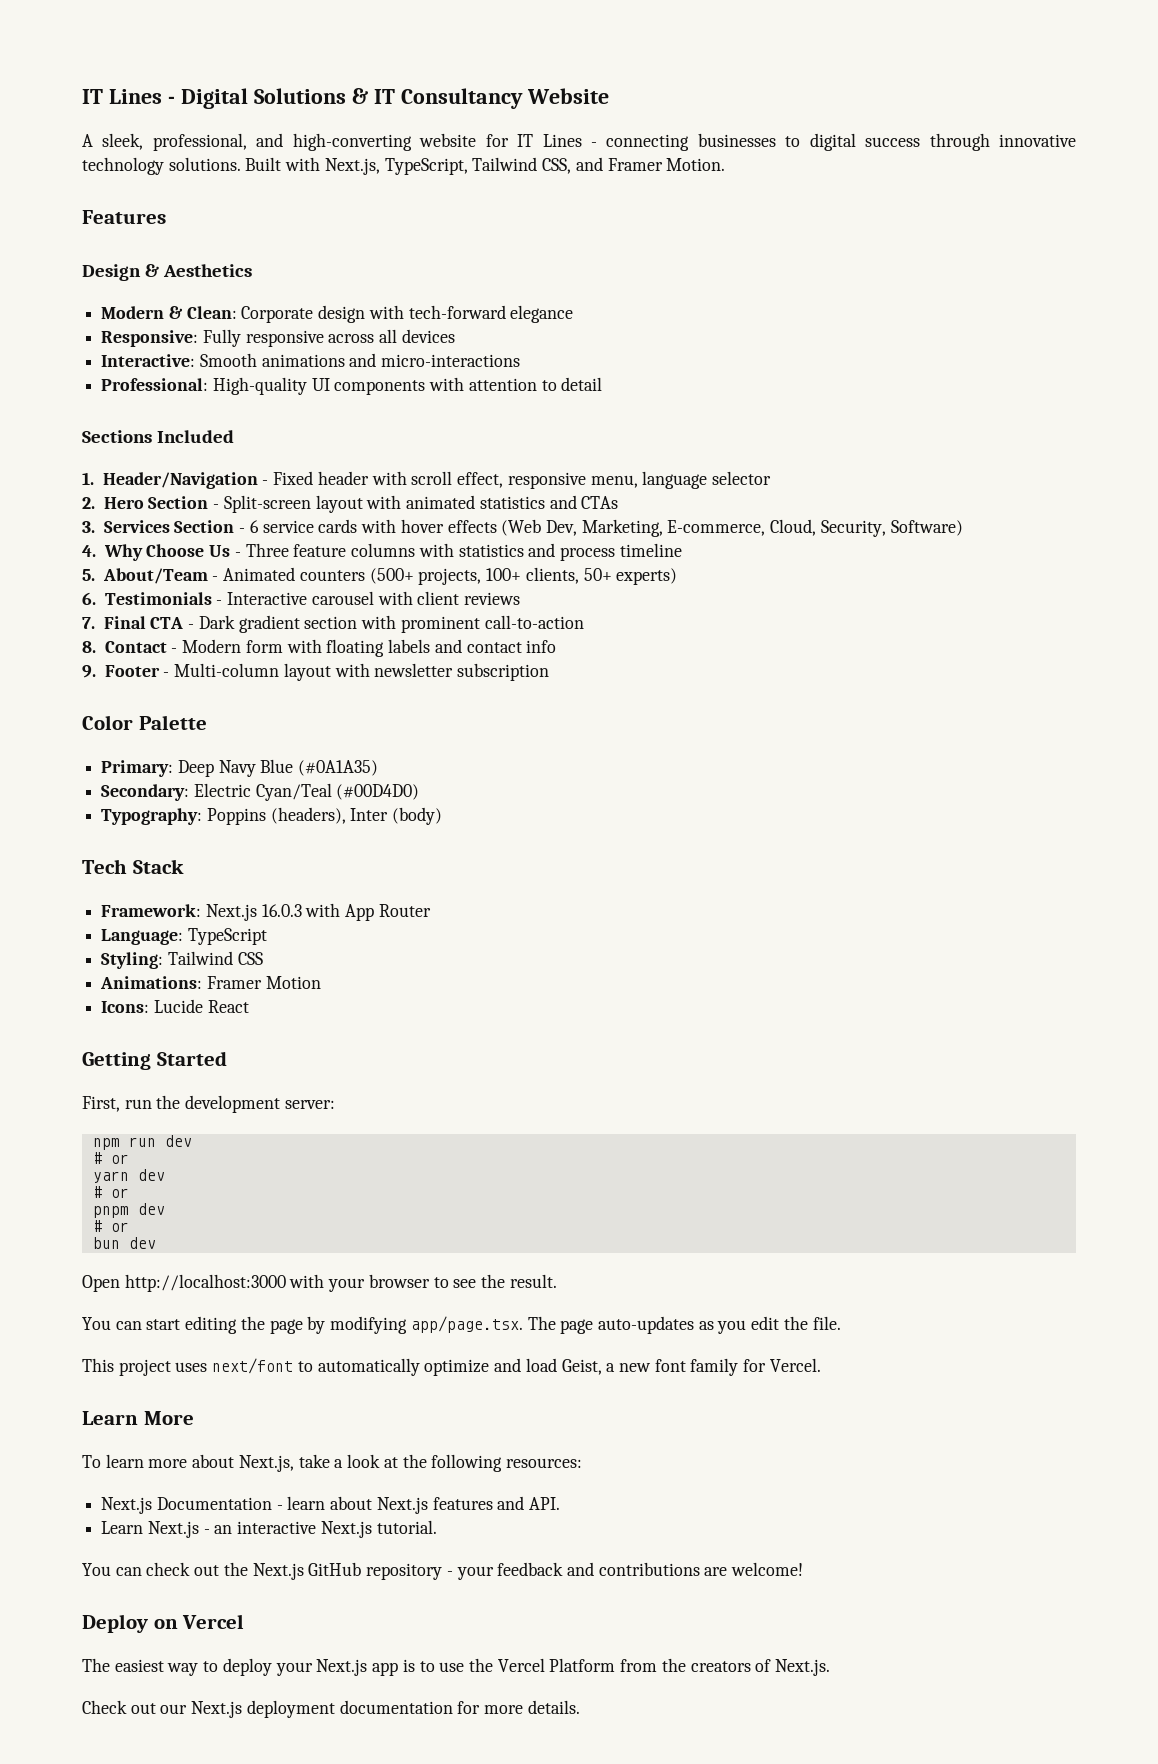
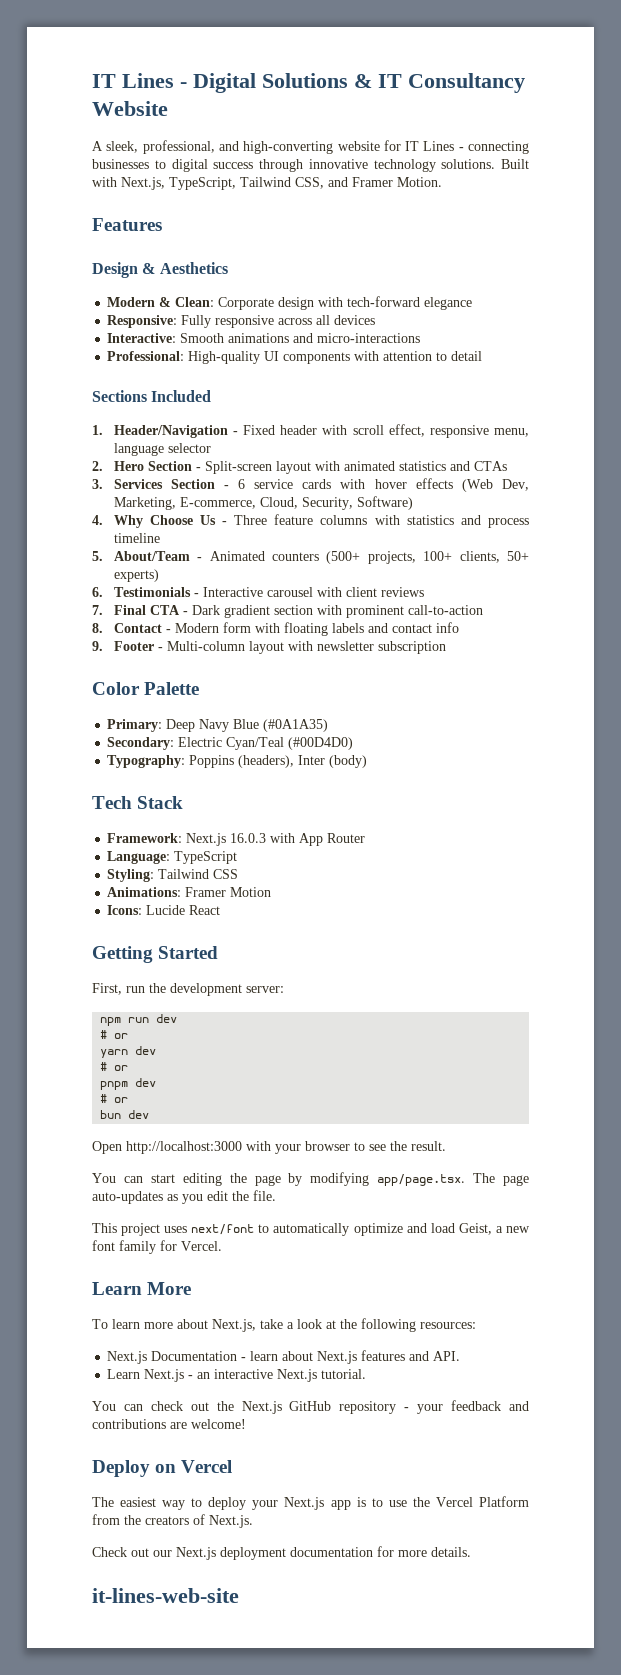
+ it-lines-web-site

